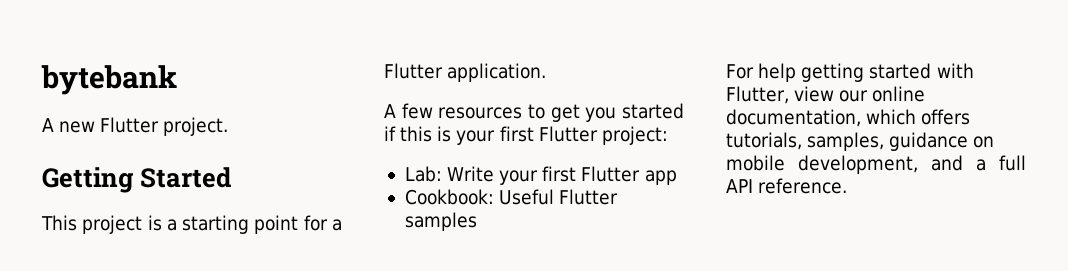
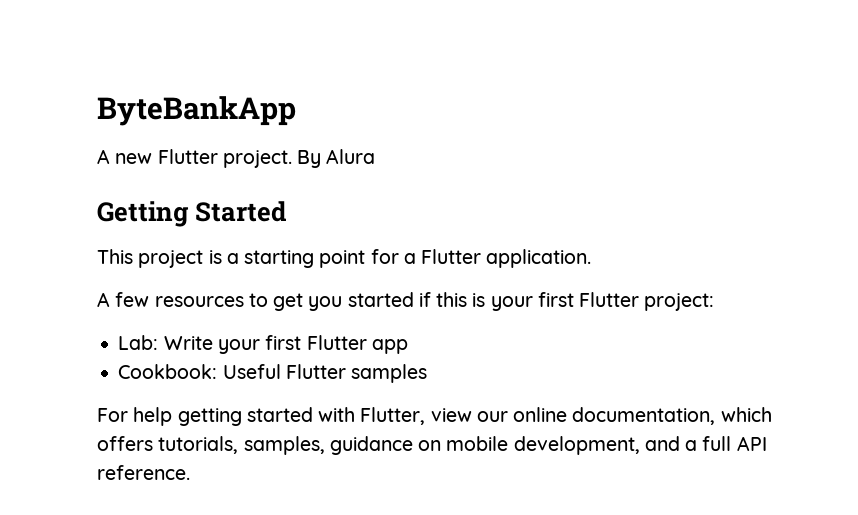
- bytebank
+ ByteBankApp
+ By Alura

